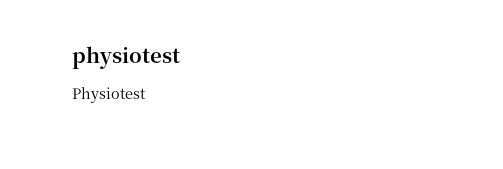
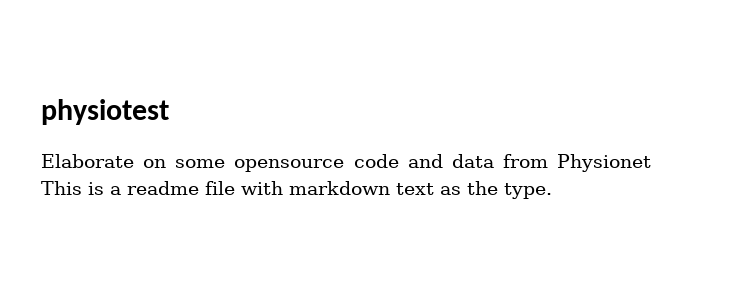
- Physiotest
+ Elaborate on some opensource code and data from Physionet This is a readme file with markdown text as the type.

